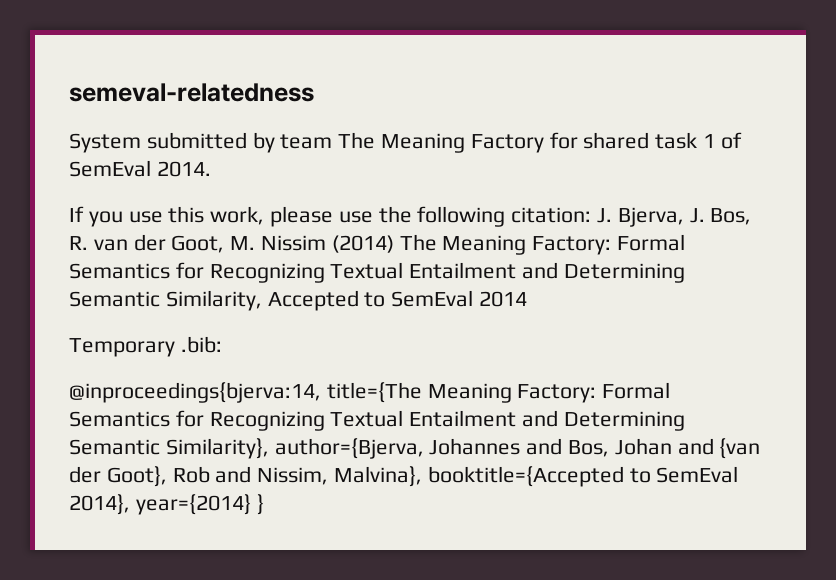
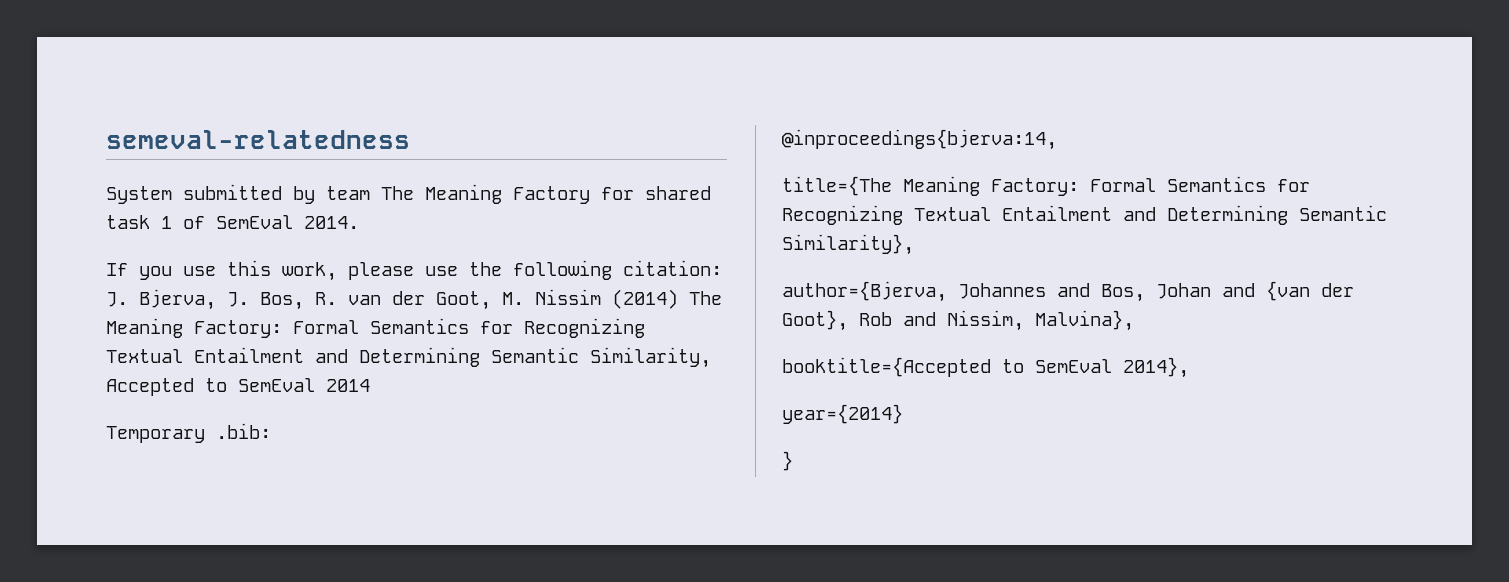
- @inproceedings{bjerva:14, title={The Meaning Factory: Formal Semantics for Recognizing Textual Entailment and Determining Semantic Similarity}, author={Bjerva, Johannes and Bos, Johan and {van der Goot}, Rob and Nissim, Malvina}, booktitle={Accepted to SemEval 2014}, year={2014} }
+ @inproceedings{bjerva:14,
+ title={The Meaning Factory: Formal Semantics for Recognizing Textual Entailment and Determining Semantic Similarity},
+ author={Bjerva, Johannes and Bos, Johan and {van der Goot}, Rob and Nissim, Malvina},
+ booktitle={Accepted to SemEval 2014},
+ year={2014}
+ }

